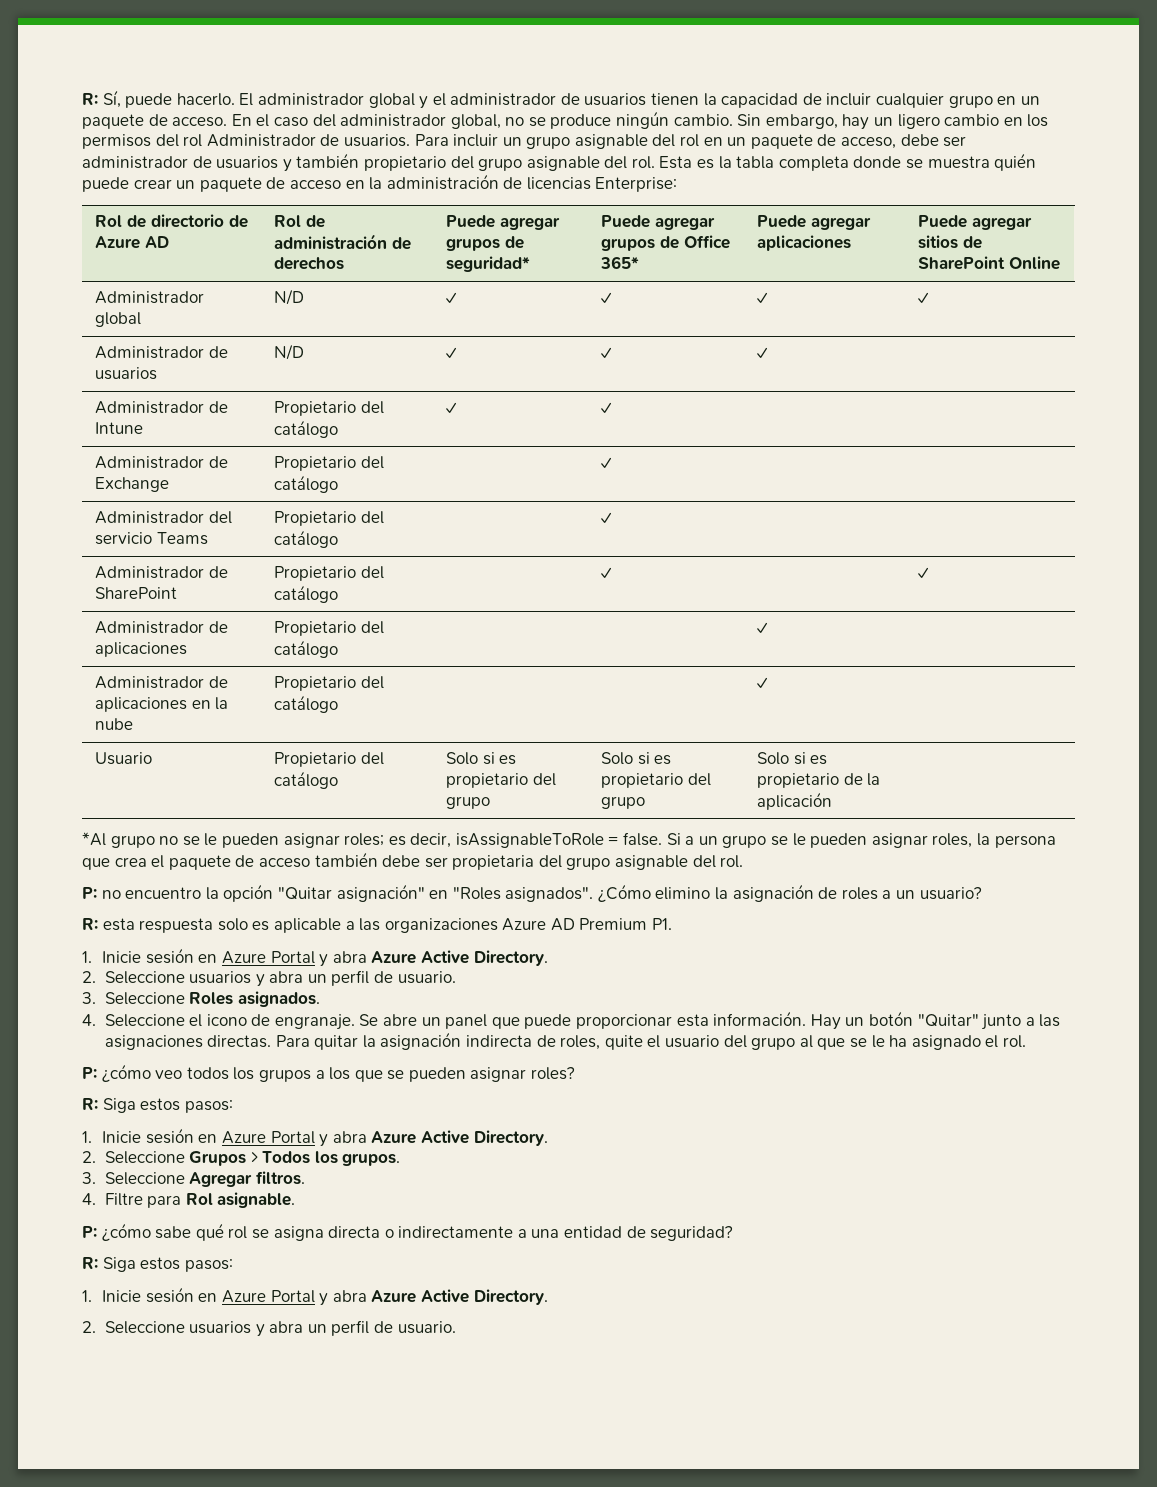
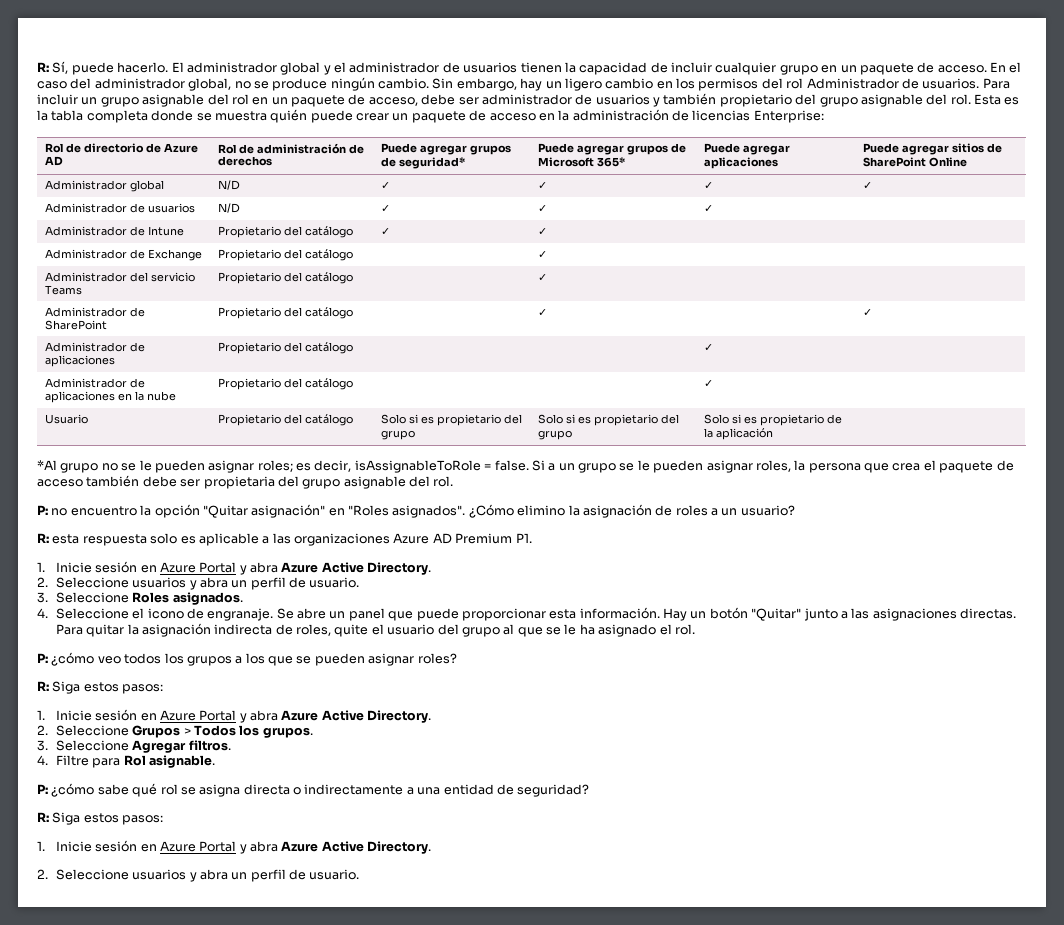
- Rol de directorio de Azure AD | Rol de administración de derechos | Puede agregar grupos de seguridad* | Puede agregar grupos de Office 365* | Puede agregar aplicaciones | Puede agregar sitios de SharePoint Online
+ Rol de directorio de Azure AD | Rol de administración de derechos | Puede agregar grupos de seguridad* | Puede agregar grupos de Microsoft 365* | Puede agregar aplicaciones | Puede agregar sitios de SharePoint Online

